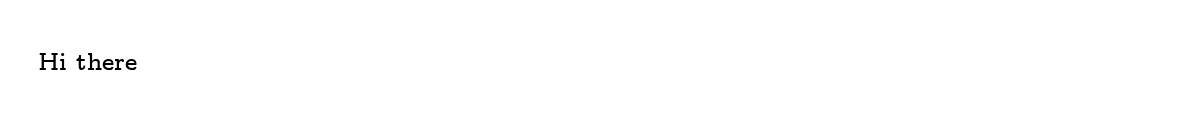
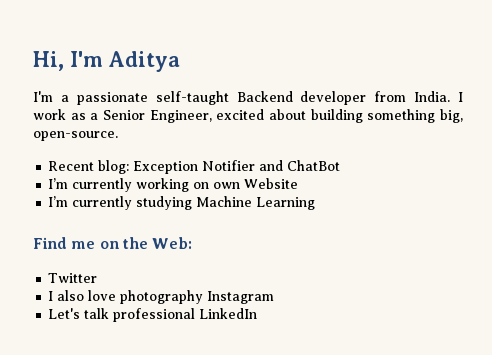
- Hi there
+ Hi, I'm Aditya
+ I'm a passionate self-taught Backend developer from India. I work as a Senior Engineer, excited about building something big, open-source.
+ Recent blog: Exception Notifier and ChatBot
+ I’m currently working on own Website
+ I’m currently studying Machine Learning
+ Find me on the Web:
+ Twitter
+ I also love photography Instagram
+ Let's talk professional LinkedIn

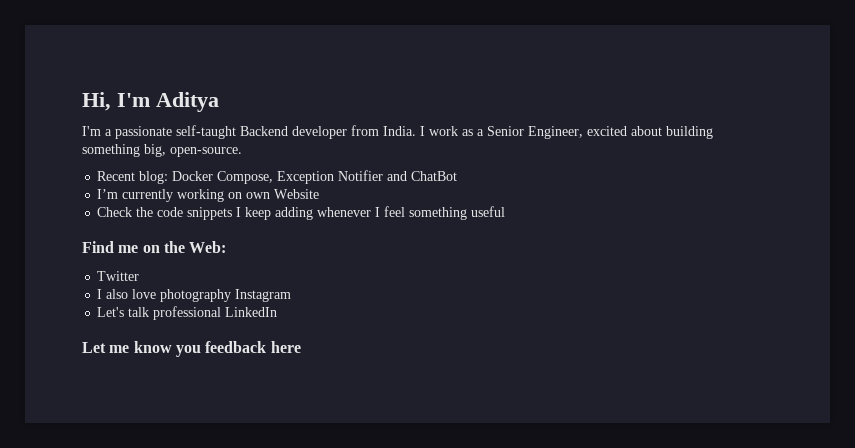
- Recent blog: Exception Notifier and ChatBot
+ Recent blog: Docker Compose, Exception Notifier and ChatBot
- I’m currently studying Machine Learning
+ Check the code snippets I keep adding whenever I feel something useful
+ Let me know you feedback here

